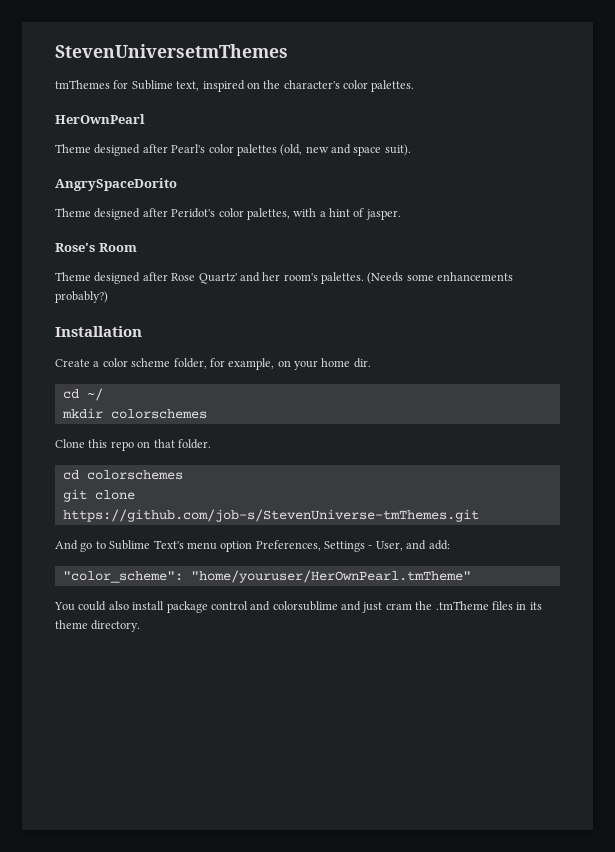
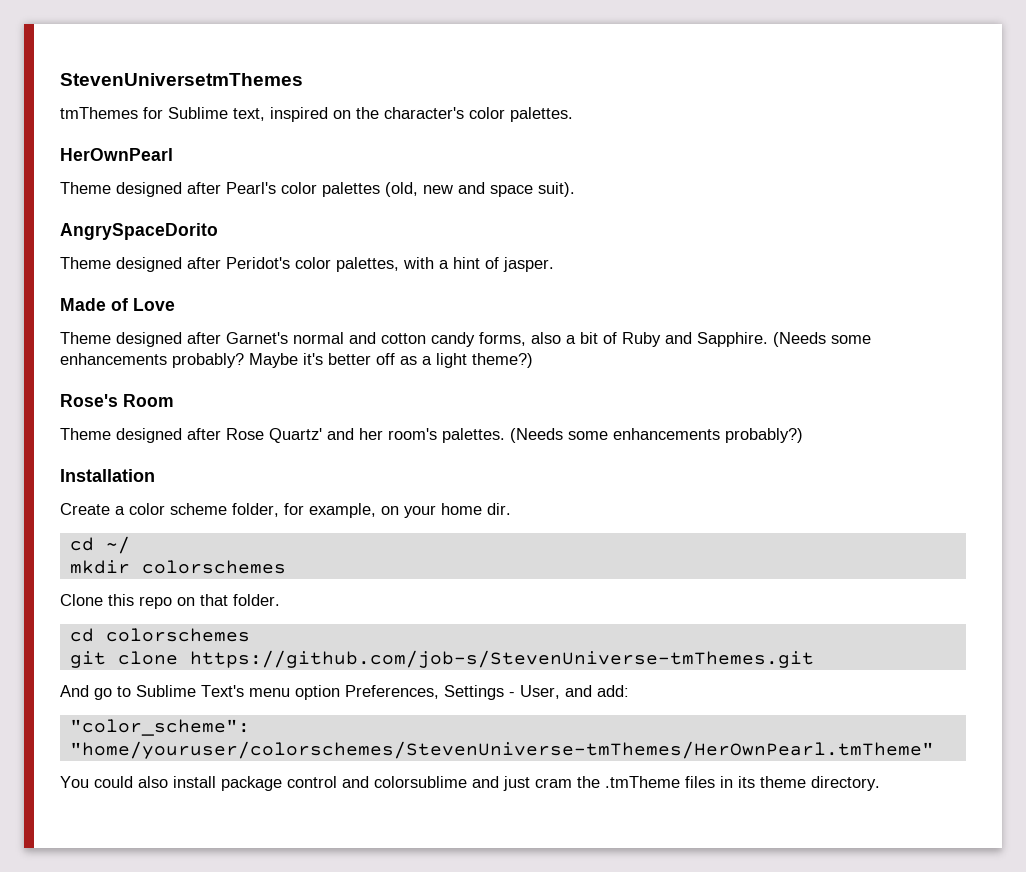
+ Made of Love
+ Theme designed after Garnet's normal and cotton candy forms, also a bit of Ruby and Sapphire. (Needs some enhancements probably? Maybe it's better off as a light theme?)
- "color_scheme": "home/youruser/HerOwnPearl.tmTheme"
+ "color_scheme": "home/youruser/colorschemes/StevenUniverse-tmThemes/HerOwnPearl.tmTheme"

